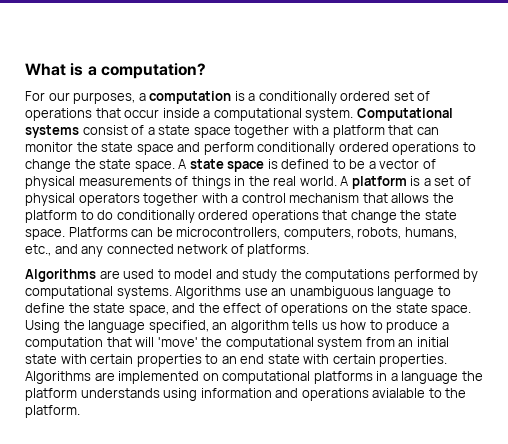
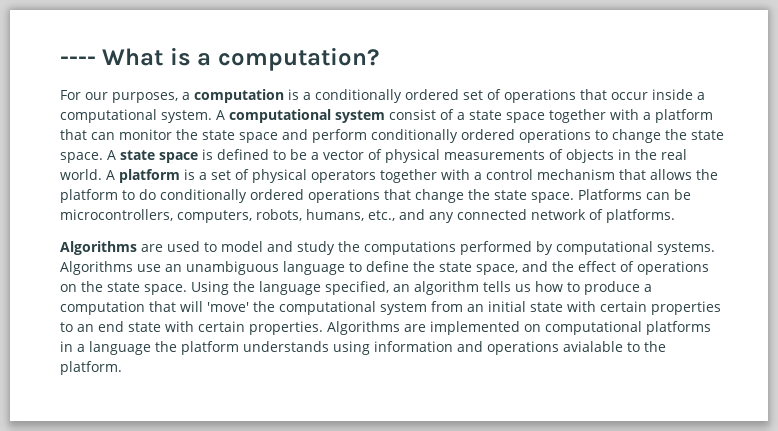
- What is a computation?
+ ---- What is a computation?
- Computational systems consist of a state space together with a platform that can monitor the state space and perform conditionally ordered operations to change the state space.
+ A computational system consist of a state space together with a platform that can monitor the state space and perform conditionally ordered operations to change the state space.
- A state space is defined to be a vector of physical measurements of things in the real world.
+ A state space is defined to be a vector of physical measurements of objects in the real world.

